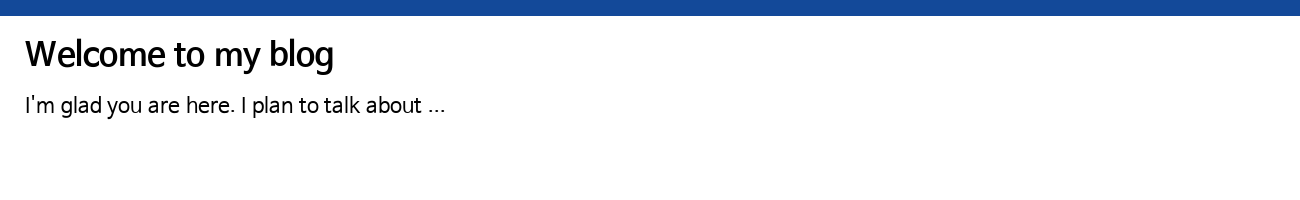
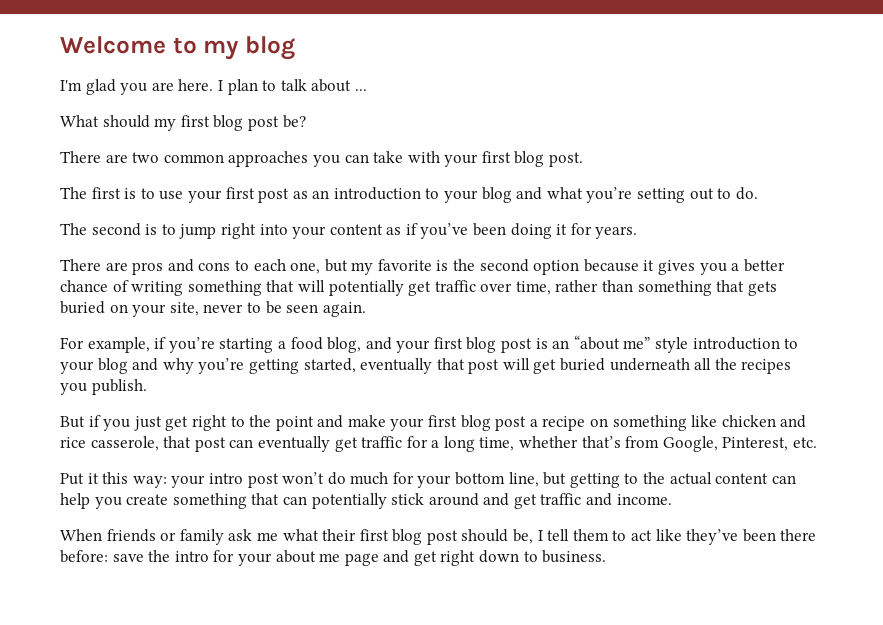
+ What should my first blog post be?
+ There are two common approaches you can take with your first blog post.
+ The first is to use your first post as an introduction to your blog and what you’re setting out to do.
+ The second is to jump right into your content as if you’ve been doing it for years.
+ There are pros and cons to each one, but my favorite is the second option because it gives you a better chance of writing something that will potentially get traffic over time, rather than something that gets buried on your site, never to be seen again.
+ For example, if you’re starting a food blog, and your first blog post is an “about me” style introduction to your blog and why you’re getting started, eventually that post will get buried underneath all the recipes you publish.
+ But if you just get right to the point and make your first blog post a recipe on something like chicken and rice casserole, that post can eventually get traffic for a long time, whether that’s from Google, Pinterest, etc.
+ Put it this way: your intro post won’t do much for your bottom line, but getting to the actual content can help you create something that can potentially stick around and get traffic and income.
+ When friends or family ask me what their first blog post should be, I tell them to act like they’ve been there before: save the intro for your about me page and get right down to business.

